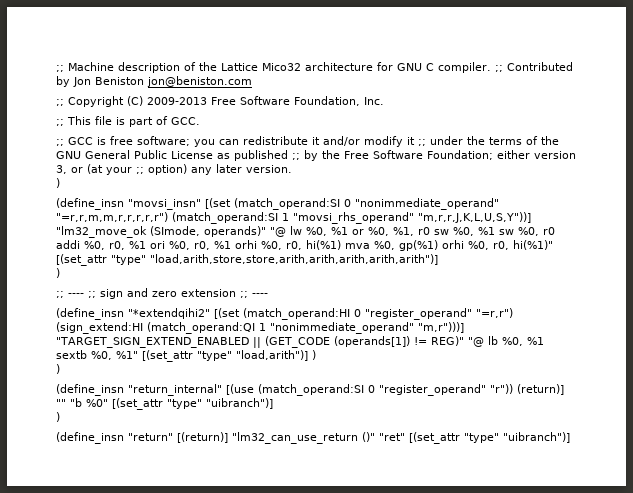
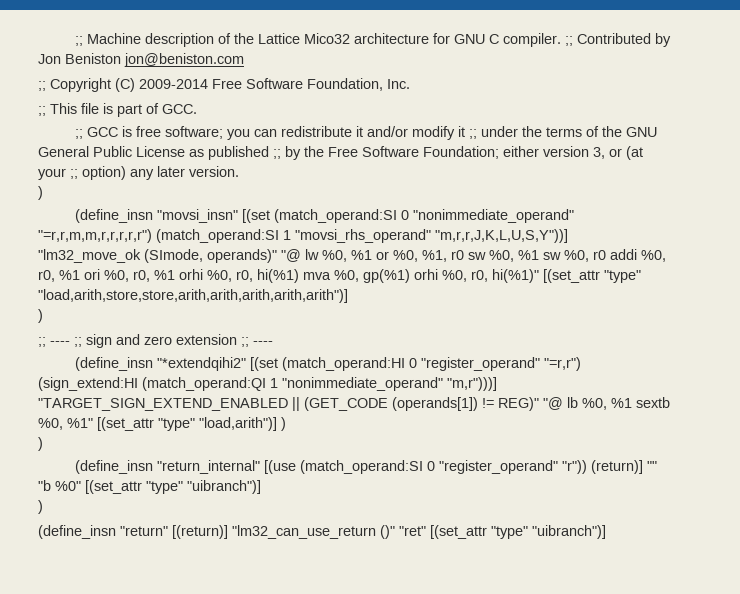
- ;; Copyright (C) 2009-2013 Free Software Foundation, Inc.
+ ;; Copyright (C) 2009-2014 Free Software Foundation, Inc.

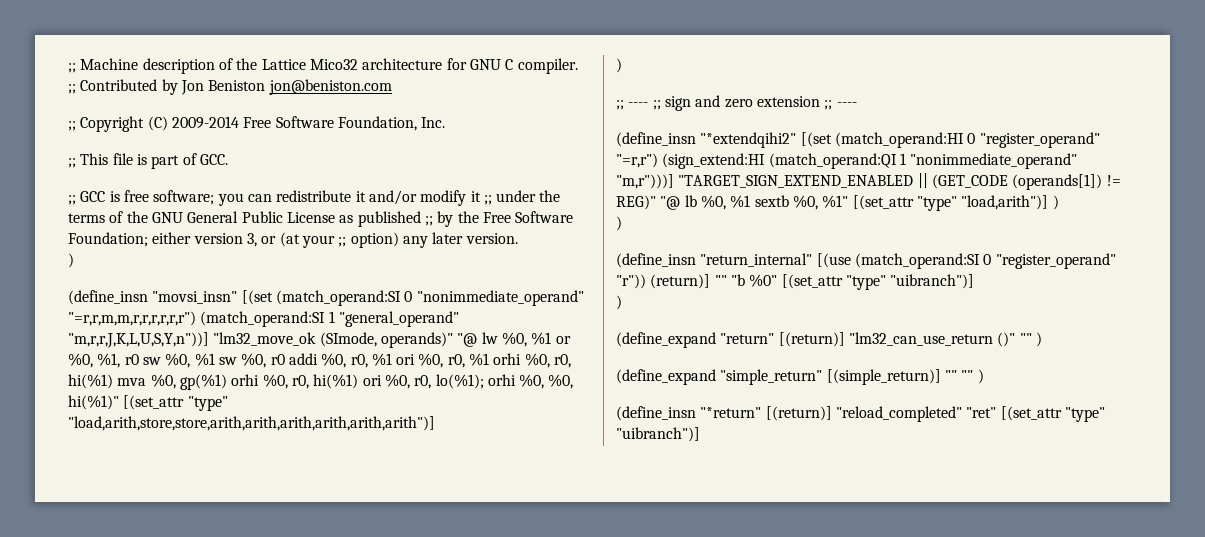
- (define_insn "movsi_insn" [(set (match_operand:SI 0 "nonimmediate_operand" "=r,r,m,m,r,r,r,r,r") (match_operand:SI 1 "movsi_rhs_operand" "m,r,r,J,K,L,U,S,Y"))] "lm32_move_ok (SImode, operands)" "@ lw %0, %1 or %0, %1, r0 sw %0, %1 sw %0, r0 addi %0, r0, %1 ori %0, r0, %1 orhi %0, r0, hi(%1) mva %0, gp(%1) orhi %0, r0, hi(%1)" [(set_attr "type" "load,arith,store,store,arith,arith,arith,arith,arith")]
+ (define_insn "movsi_insn" [(set (match_operand:SI 0 "nonimmediate_operand" "=r,r,m,m,r,r,r,r,r,r") (match_operand:SI 1 "general_operand" "m,r,r,J,K,L,U,S,Y,n"))] "lm32_move_ok (SImode, operands)" "@ lw %0, %1 or %0, %1, r0 sw %0, %1 sw %0, r0 addi %0, r0, %1 ori %0, r0, %1 orhi %0, r0, hi(%1) mva %0, gp(%1) orhi %0, r0, hi(%1) ori %0, r0, lo(%1); orhi %0, %0, hi(%1)" [(set_attr "type" "load,arith,store,store,arith,arith,arith,arith,arith,arith")]
- (define_insn "return" [(return)] "lm32_can_use_return ()" "ret" [(set_attr "type" "uibranch")]
+ (define_expand "return" [(return)] "lm32_can_use_return ()" "" )
+ (define_expand "simple_return" [(simple_return)] "" "" )
+ (define_insn "*return" [(return)] "reload_completed" "ret" [(set_attr "type" "uibranch")]

